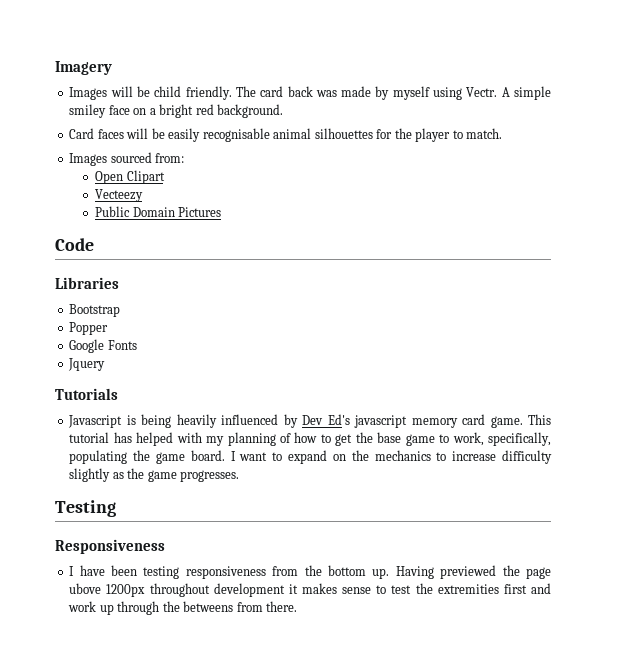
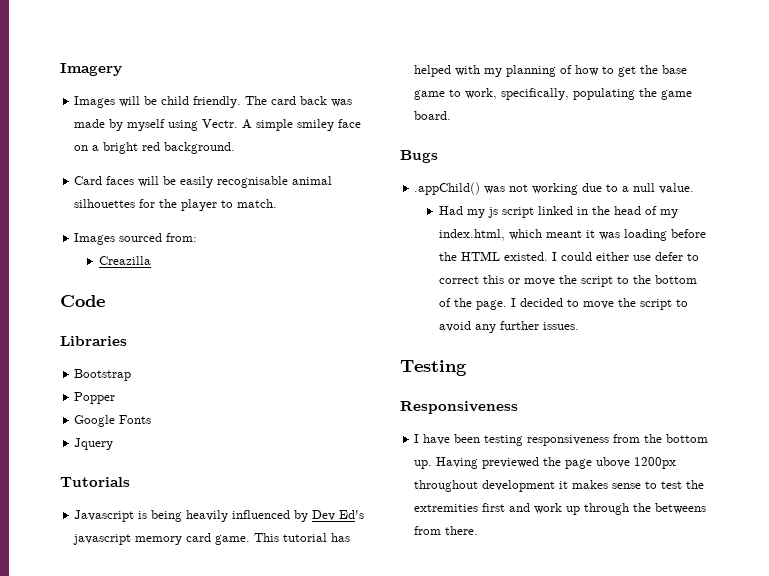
- Open Clipart
- Vecteezy
- Public Domain Pictures
+ Creazilla
- This tutorial has helped with my planning of how to get the base game to work, specifically, populating the game board. I want to expand on the mechanics to increase difficulty slightly as the game progresses.
+ This tutorial has helped with my planning of how to get the base game to work, specifically, populating the game board.
+ Bugs
+ .appChild() was not working due to a null value.
+ Had my js script linked in the head of my index.html, which meant it was loading before the HTML existed. I could either use defer to correct this or move the script to the bottom of the page. I decided to move the script to avoid any further issues.

